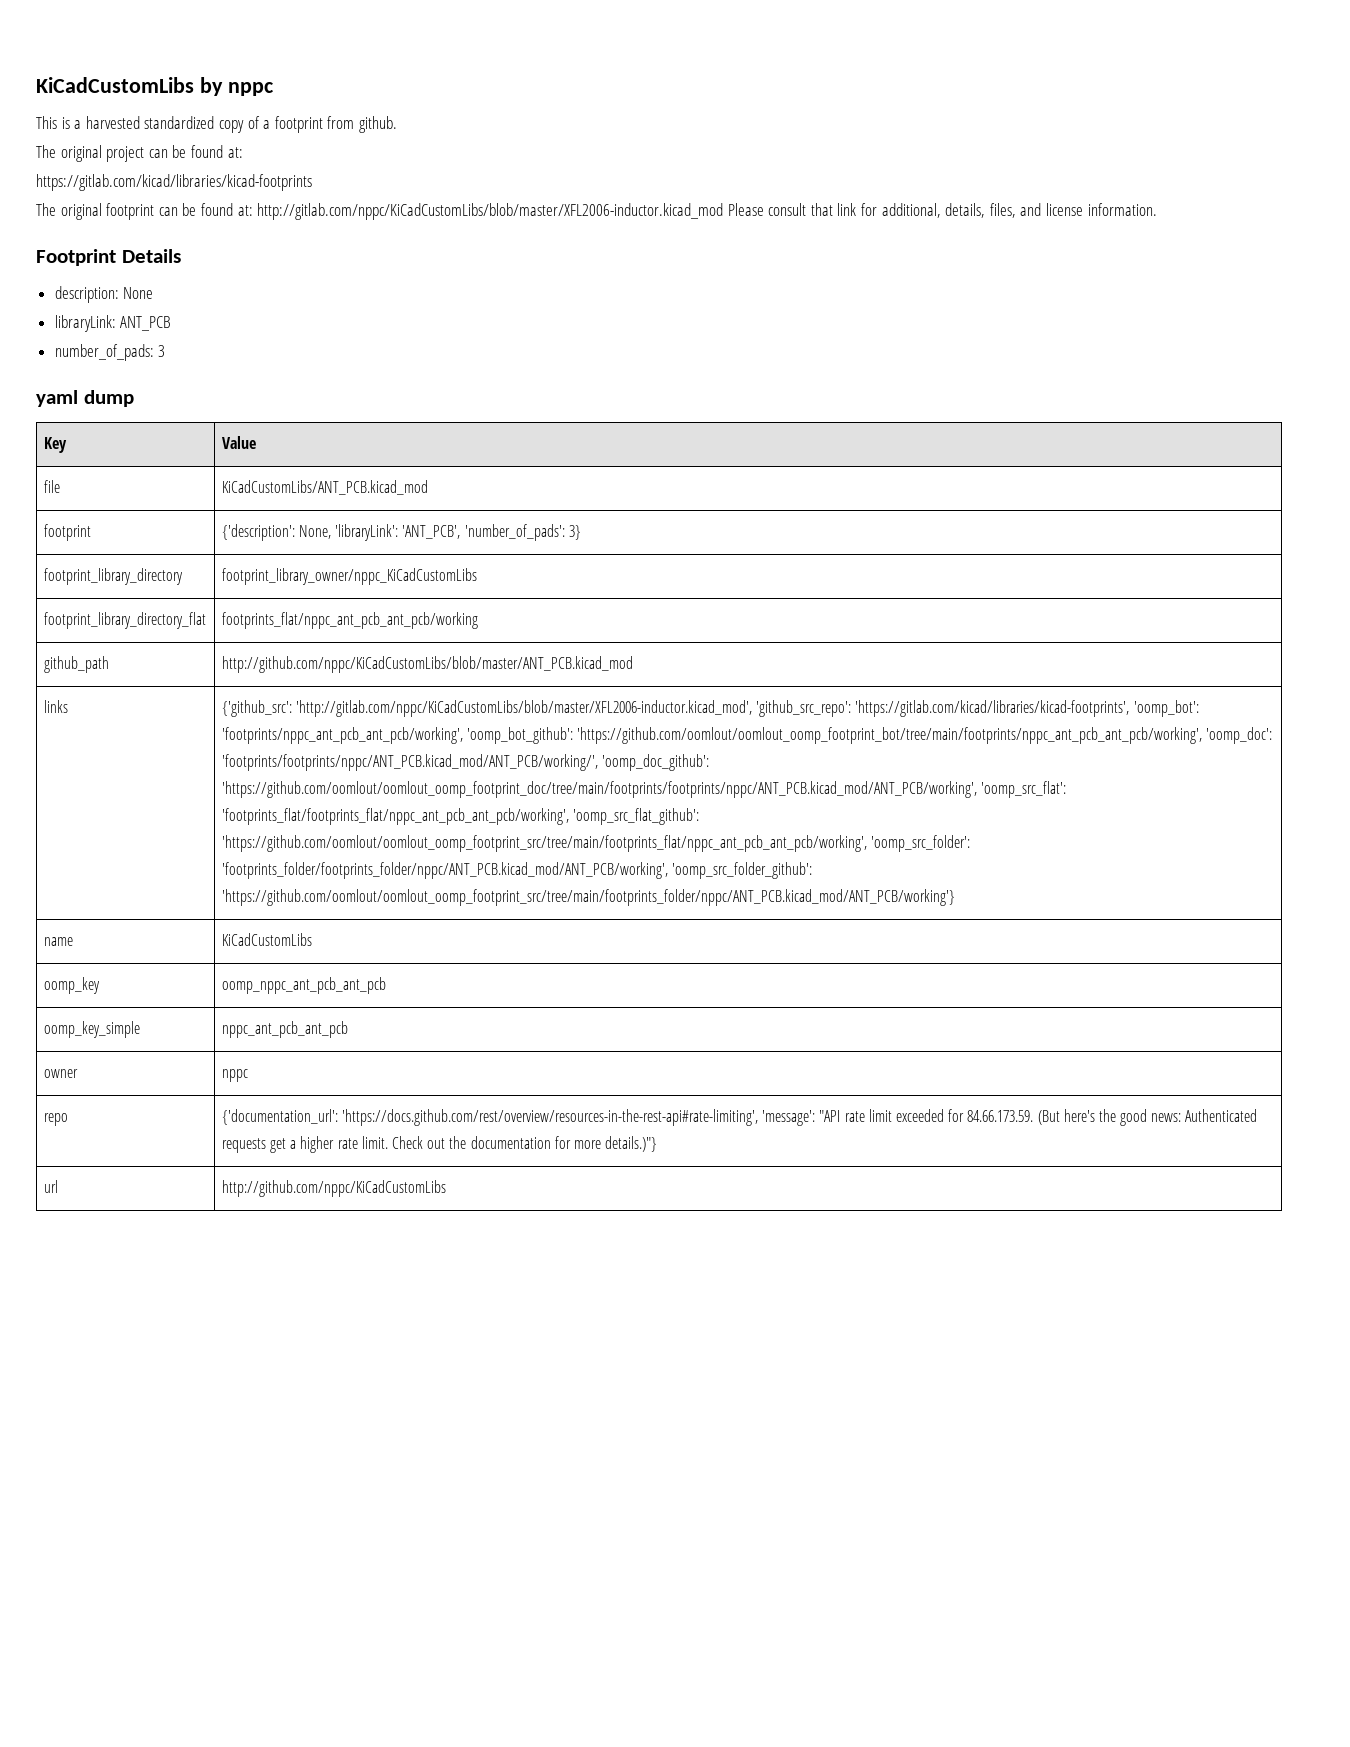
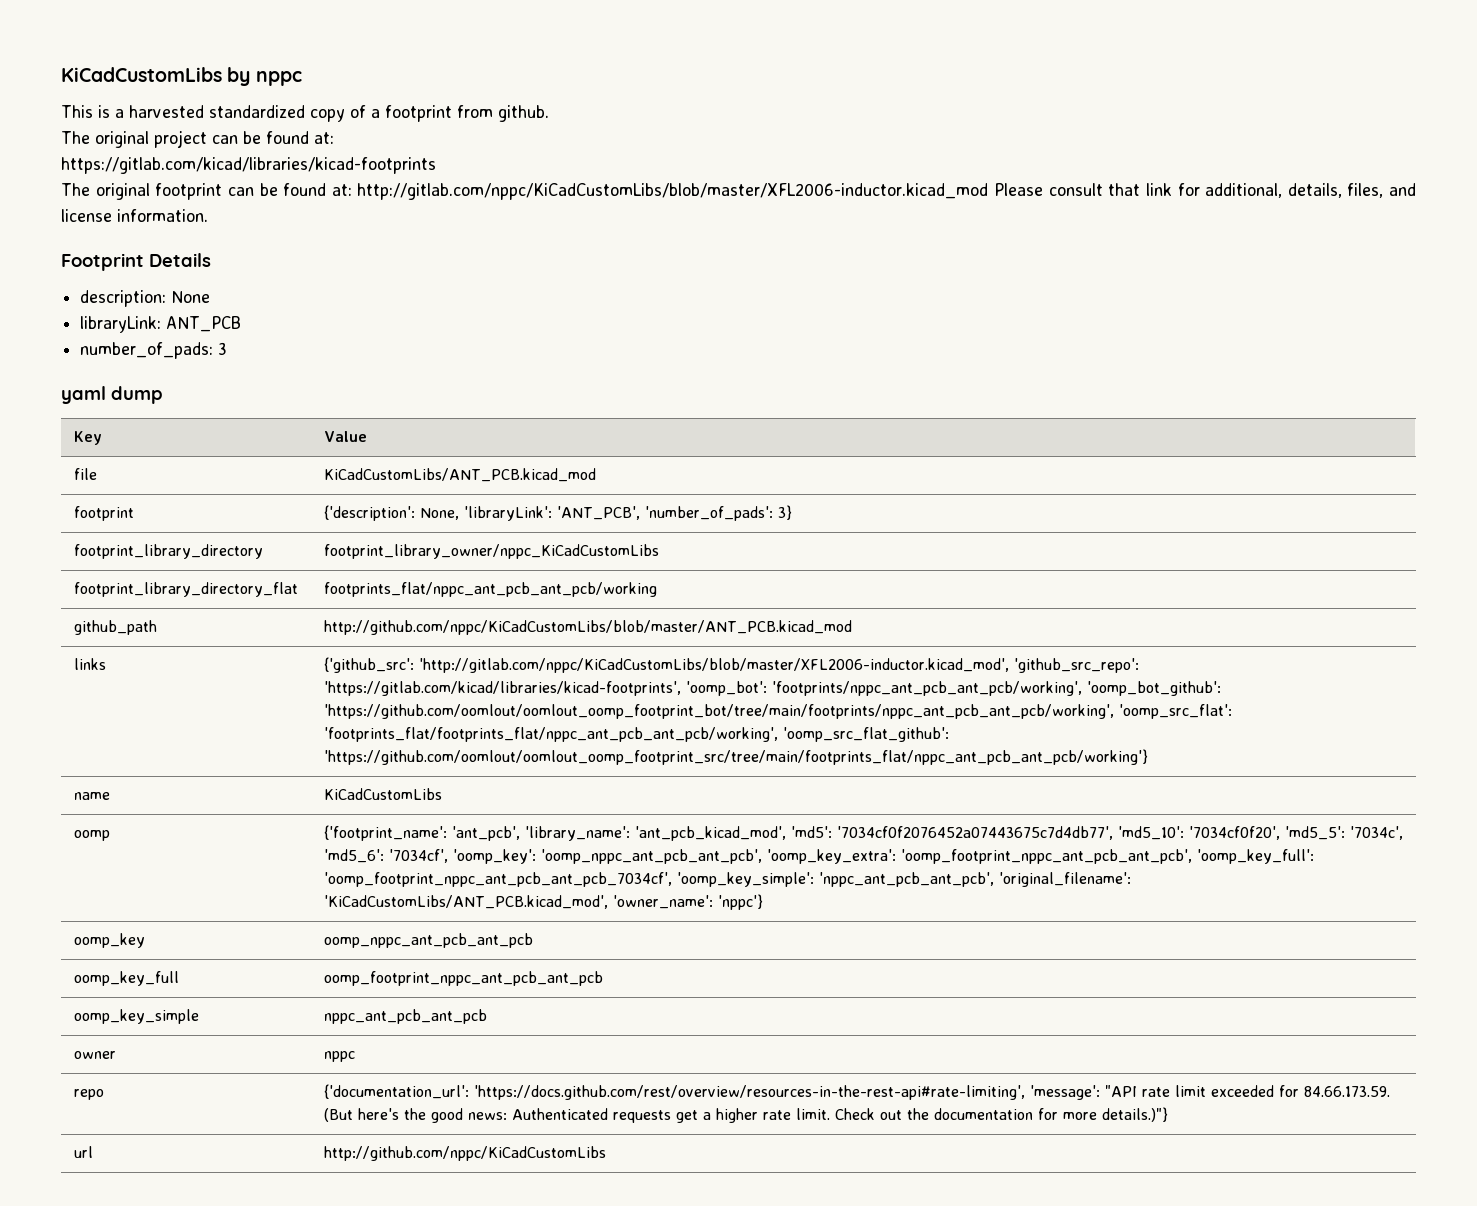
- links | {'github_src': 'http://gitlab.com/nppc/KiCadCustomLibs/blob/master/XFL2006-inductor.kicad_mod', 'github_src_repo': 'https://gitlab.com/kicad/libraries/kicad-footprints', 'oomp_bot': 'footprints/nppc_ant_pcb_ant_pcb/working', 'oomp_bot_github': 'https://github.com/oomlout/oomlout_oomp_footprint_bot/tree/main/footprints/nppc_ant_pcb_ant_pcb/working', 'oomp_doc': 'footprints/footprints/nppc/ANT_PCB.kicad_mod/ANT_PCB/working/', 'oomp_doc_github': 'https://github.com/oomlout/oomlout_oomp_footprint_doc/tree/main/footprints/footprints/nppc/ANT_PCB.kicad_mod/ANT_PCB/working', 'oomp_src_flat': 'footprints_flat/footprints_flat/nppc_ant_pcb_ant_pcb/working', 'oomp_src_flat_github': 'https://github.com/oomlout/oomlout_oomp_footprint_src/tree/main/footprints_flat/nppc_ant_pcb_ant_pcb/working', 'oomp_src_folder': 'footprints_folder/footprints_folder/nppc/ANT_PCB.kicad_mod/ANT_PCB/working', 'oomp_src_folder_github': 'https://github.com/oomlout/oomlout_oomp_footprint_src/tree/main/footprints_folder/nppc/ANT_PCB.kicad_mod/ANT_PCB/working'}
+ links | {'github_src': 'http://gitlab.com/nppc/KiCadCustomLibs/blob/master/XFL2006-inductor.kicad_mod', 'github_src_repo': 'https://gitlab.com/kicad/libraries/kicad-footprints', 'oomp_bot': 'footprints/nppc_ant_pcb_ant_pcb/working', 'oomp_bot_github': 'https://github.com/oomlout/oomlout_oomp_footprint_bot/tree/main/footprints/nppc_ant_pcb_ant_pcb/working', 'oomp_src_flat': 'footprints_flat/footprints_flat/nppc_ant_pcb_ant_pcb/working', 'oomp_src_flat_github': 'https://github.com/oomlout/oomlout_oomp_footprint_src/tree/main/footprints_flat/nppc_ant_pcb_ant_pcb/working'}
  name | KiCadCustomLibs
+ oomp | {'footprint_name': 'ant_pcb', 'library_name': 'ant_pcb_kicad_mod', 'md5': '7034cf0f2076452a07443675c7d4db77', 'md5_10': '7034cf0f20', 'md5_5': '7034c', 'md5_6': '7034cf', 'oomp_key': 'oomp_nppc_ant_pcb_ant_pcb', 'oomp_key_extra': 'oomp_footprint_nppc_ant_pcb_ant_pcb', 'oomp_key_full': 'oomp_footprint_nppc_ant_pcb_ant_pcb_7034cf', 'oomp_key_simple': 'nppc_ant_pcb_ant_pcb', 'original_filename': 'KiCadCustomLibs/ANT_PCB.kicad_mod', 'owner_name': 'nppc'}
+ oomp_key_full | oomp_footprint_nppc_ant_pcb_ant_pcb

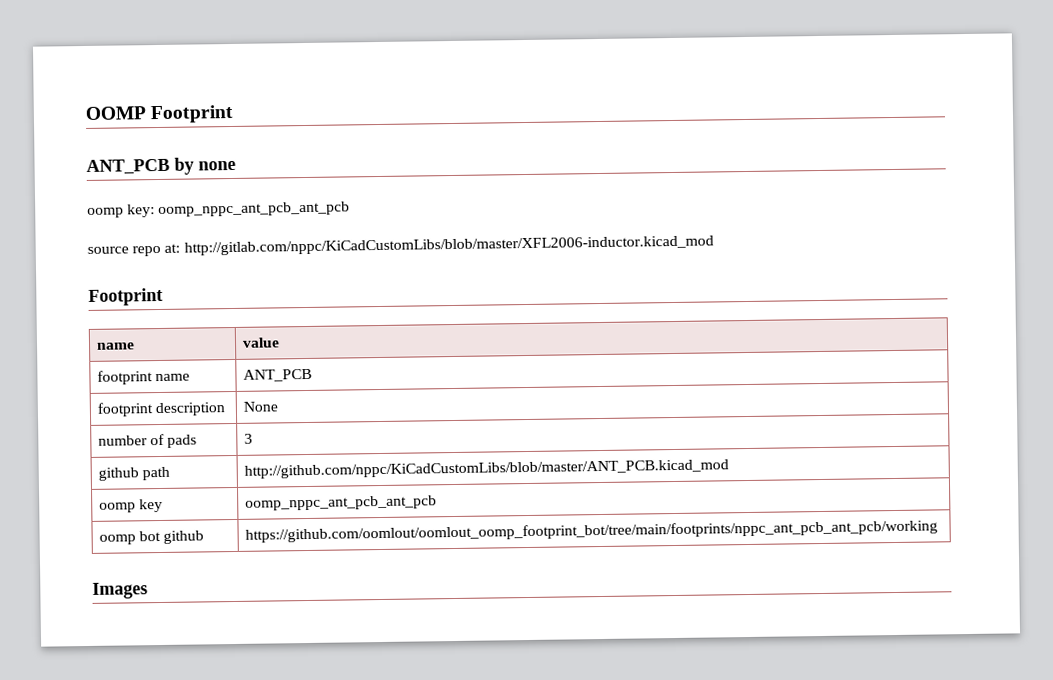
- KiCadCustomLibs by nppc
- This is a harvested standardized copy of a footprint from github.
- The original project can be found at:
- https://gitlab.com/kicad/libraries/kicad-footprints
- The original footprint can be found at: http://gitlab.com/nppc/KiCadCustomLibs/blob/master/XFL2006-inductor.kicad_mod Please consult that link for additional, details, files, and license information.
- Footprint Details
- description: None
- libraryLink: ANT_PCB
- number_of_pads: 3
- yaml dump
- Key | Value
- file | KiCadCustomLibs/ANT_PCB.kicad_mod
- footprint | {'description': None, 'libraryLink': 'ANT_PCB', 'number_of_pads': 3}
- footprint_library_directory | footprint_library_owner/nppc_KiCadCustomLibs
- footprint_library_directory_flat | footprints_flat/nppc_ant_pcb_ant_pcb/working
- github_path | http://github.com/nppc/KiCadCustomLibs/blob/master/ANT_PCB.kicad_mod
- links | {'github_src': 'http://gitlab.com/nppc/KiCadCustomLibs/blob/master/XFL2006-inductor.kicad_mod', 'github_src_repo': 'https://gitlab.com/kicad/libraries/kicad-footprints', 'oomp_bot': 'footprints/nppc_ant_pcb_ant_pcb/working', 'oomp_bot_github': 'https://github.com/oomlout/oomlout_oomp_footprint_bot/tree/main/footprints/nppc_ant_pcb_ant_pcb/working', 'oomp_src_flat': 'footprints_flat/footprints_flat/nppc_ant_pcb_ant_pcb/working', 'oomp_src_flat_github': 'https://github.com/oomlout/oomlout_oomp_footprint_src/tree/main/footprints_flat/nppc_ant_pcb_ant_pcb/working'}
- name | KiCadCustomLibs
- oomp | {'footprint_name': 'ant_pcb', 'library_name': 'ant_pcb_kicad_mod', 'md5': '7034cf0f2076452a07443675c7d4db77', 'md5_10': '7034cf0f20', 'md5_5': '7034c', 'md5_6': '7034cf', 'oomp_key': 'oomp_nppc_ant_pcb_ant_pcb', 'oomp_key_extra': 'oomp_footprint_nppc_ant_pcb_ant_pcb', 'oomp_key_full': 'oomp_footprint_nppc_ant_pcb_ant_pcb_7034cf', 'oomp_key_simple': 'nppc_ant_pcb_ant_pcb', 'original_filename': 'KiCadCustomLibs/ANT_PCB.kicad_mod', 'owner_name': 'nppc'}
- oomp_key | oomp_nppc_ant_pcb_ant_pcb
- oomp_key_full | oomp_footprint_nppc_ant_pcb_ant_pcb
- oomp_key_simple | nppc_ant_pcb_ant_pcb
- owner | nppc
- repo | {'documentation_url': 'https://docs.github.com/rest/overview/resources-in-the-rest-api#rate-limiting', 'message': "API rate limit exceeded for 84.66.173.59. (But here's the good news: Authenticated requests get a higher rate limit. Check out the documentation for more details.)"}
- url | http://github.com/nppc/KiCadCustomLibs
+ OOMP Footprint
+ ANT_PCB by none
+ oomp key: oomp_nppc_ant_pcb_ant_pcb
+ source repo at: http://gitlab.com/nppc/KiCadCustomLibs/blob/master/XFL2006-inductor.kicad_mod
+ Footprint
+ name | value
+ footprint name | ANT_PCB
+ footprint description | None
+ number of pads | 3
+ github path | http://github.com/nppc/KiCadCustomLibs/blob/master/ANT_PCB.kicad_mod
+ oomp key | oomp_nppc_ant_pcb_ant_pcb
+ oomp bot github | https://github.com/oomlout/oomlout_oomp_footprint_bot/tree/main/footprints/nppc_ant_pcb_ant_pcb/working
+ Images

